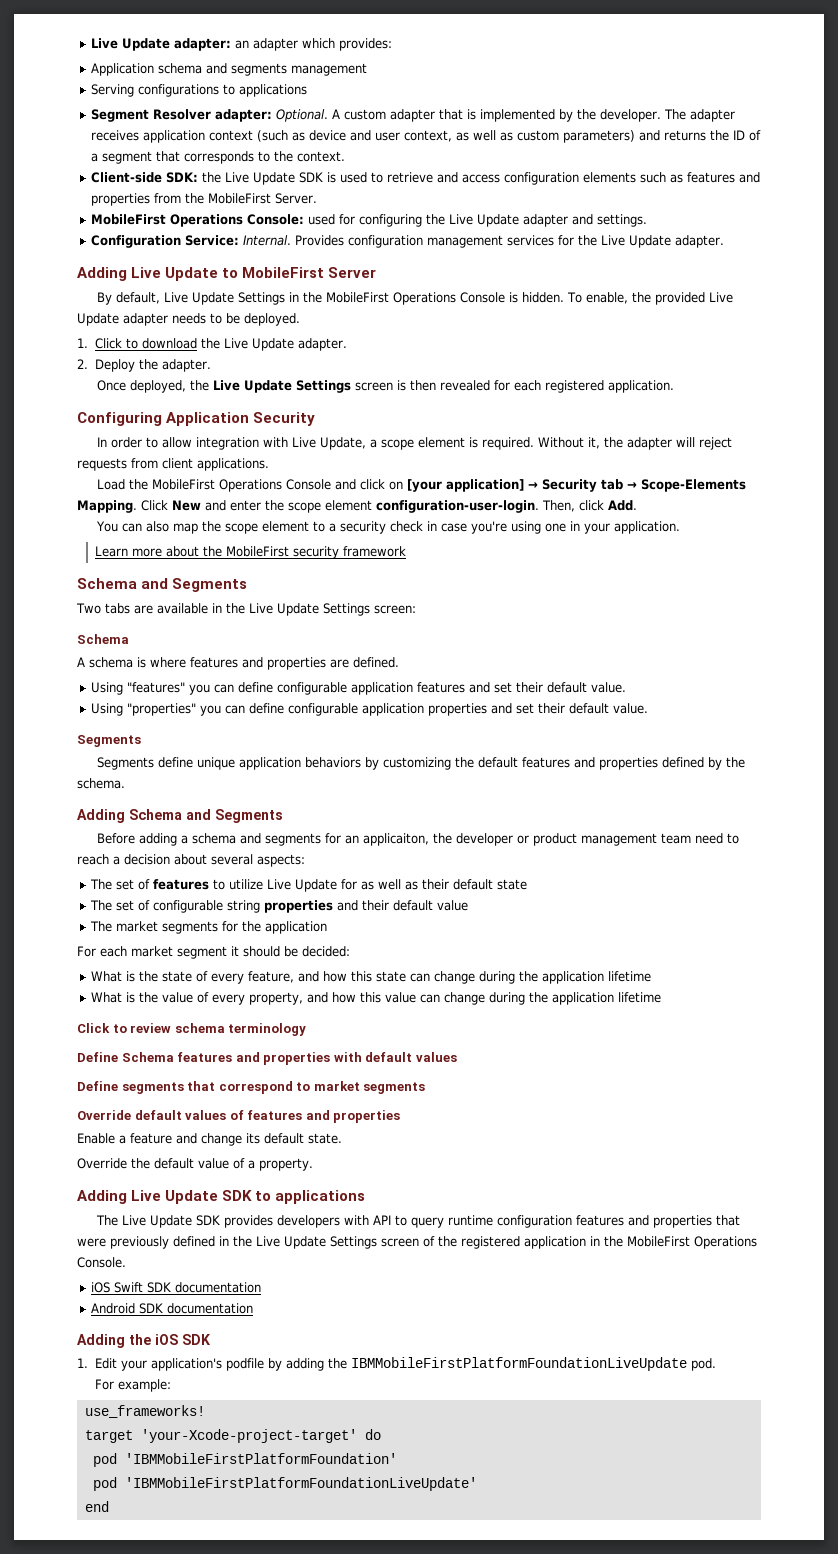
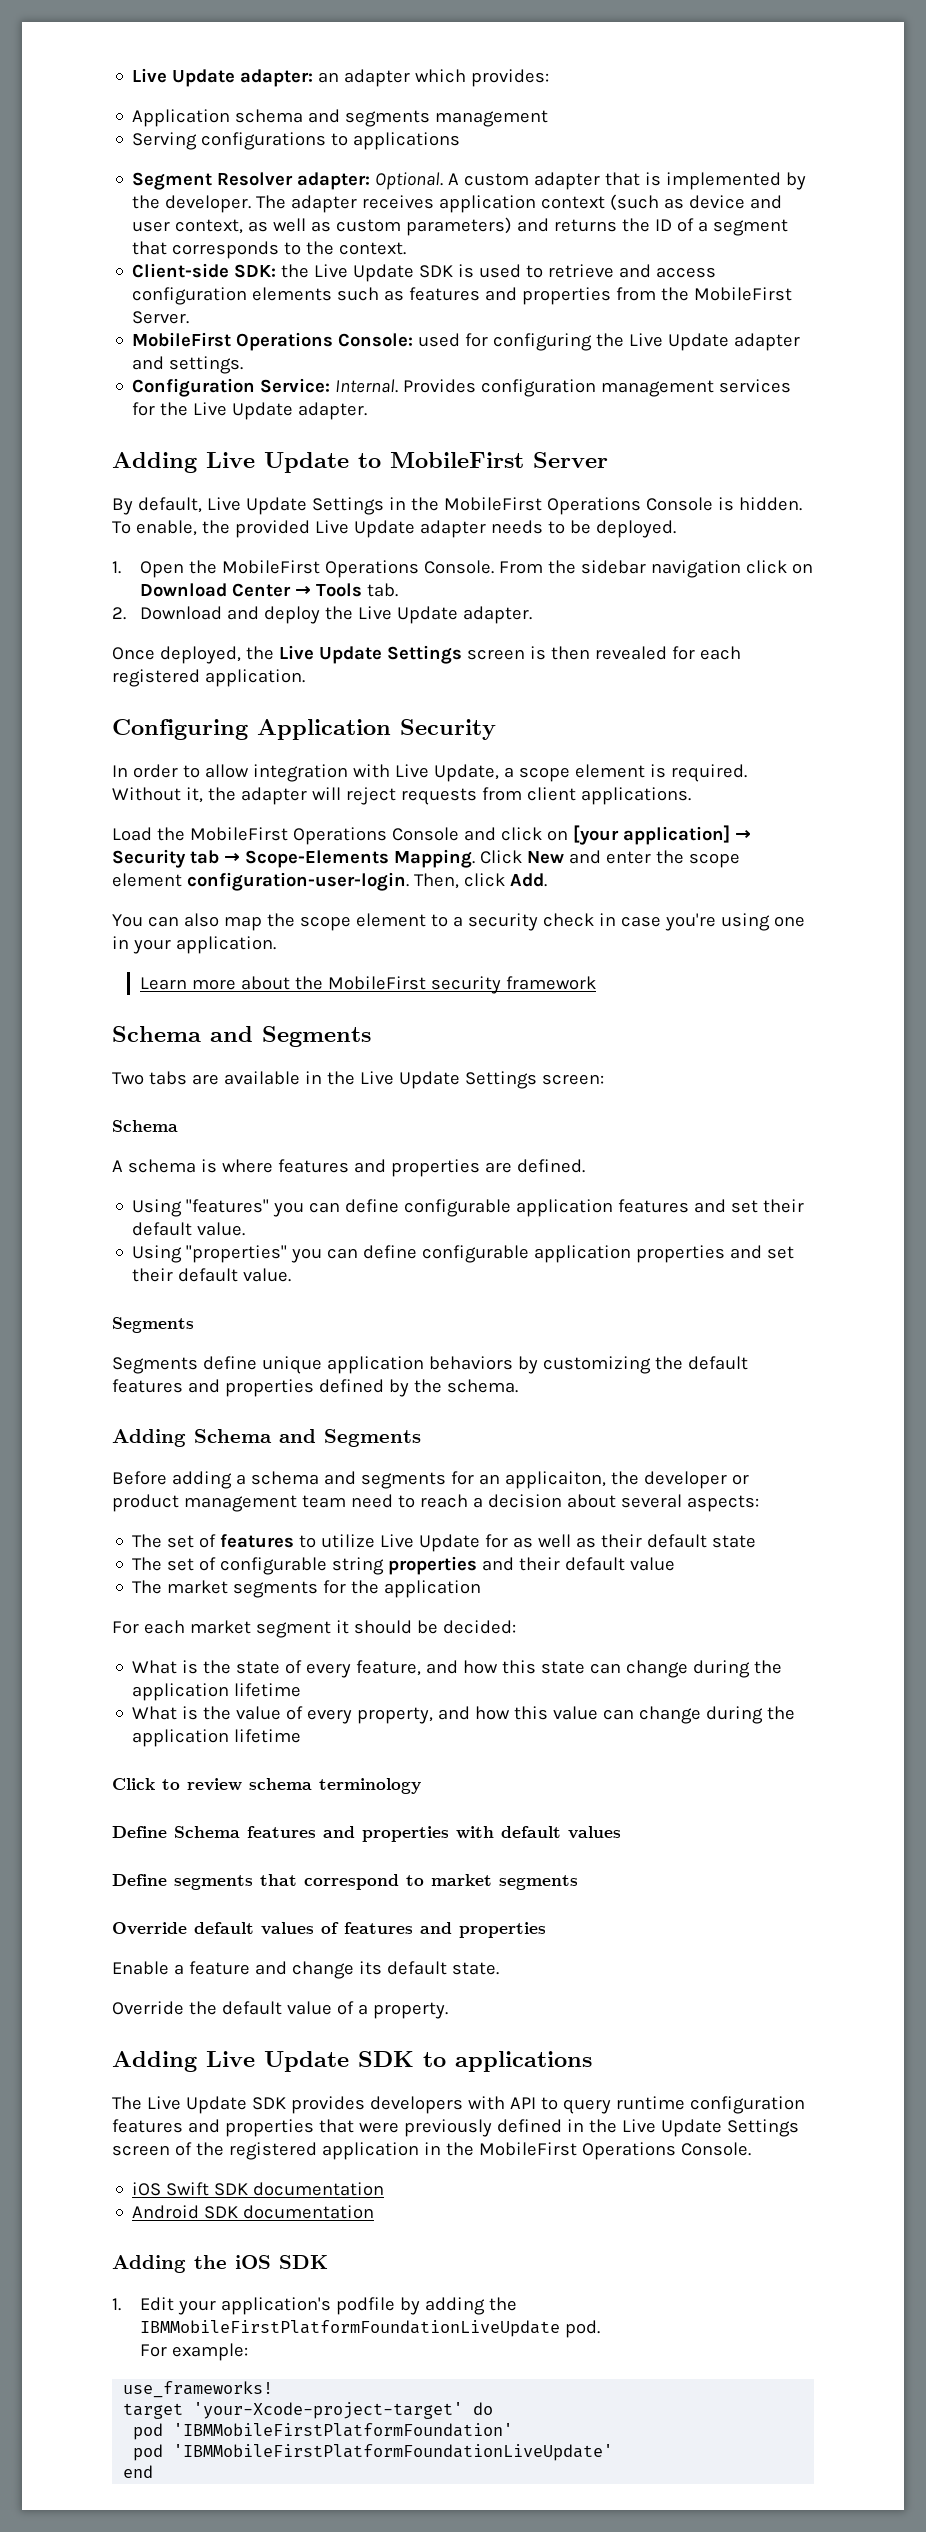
- 1. Click to download the Live Update adapter.
- 2. Deploy the adapter.
+ 1. Open the MobileFirst Operations Console. From the sidebar navigation click on Download Center → Tools tab.
+ 2. Download and deploy the Live Update adapter.

